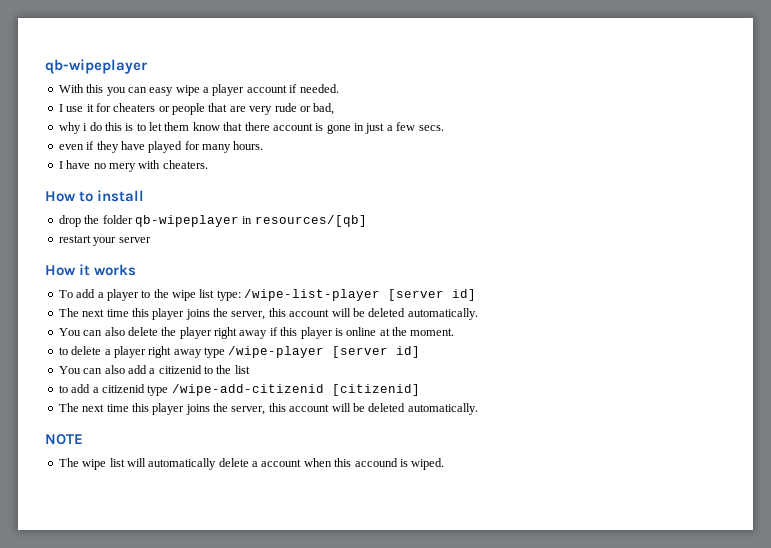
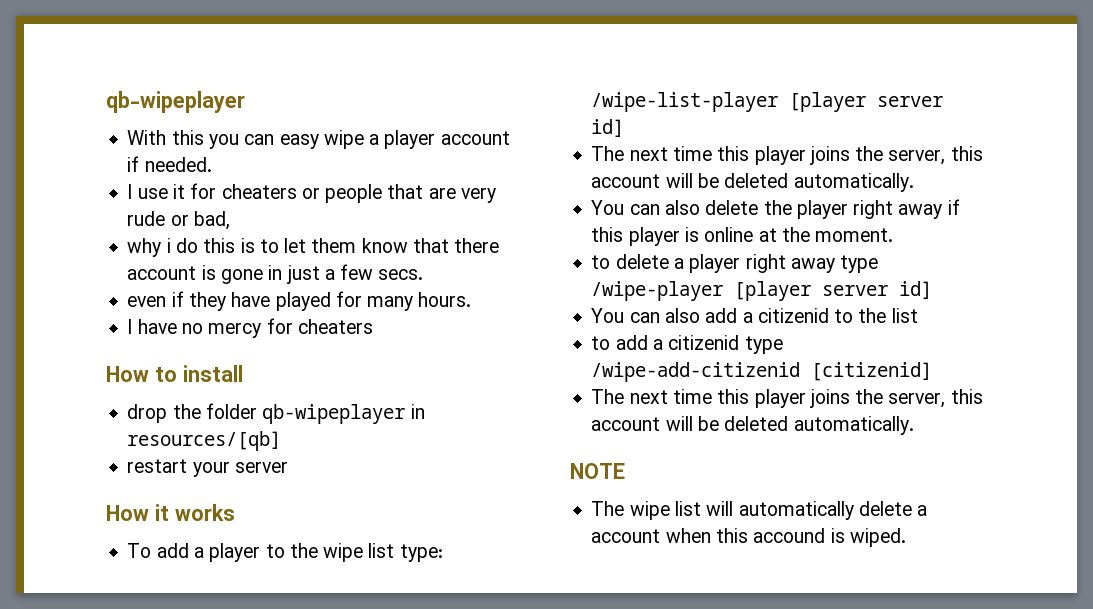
- I have no mery with cheaters.
+ I have no mercy for cheaters
- To add a player to the wipe list type: /wipe-list-player [server id]
+ To add a player to the wipe list type: /wipe-list-player [player server id]
- to delete a player right away type /wipe-player [server id]
+ to delete a player right away type /wipe-player [player server id]

